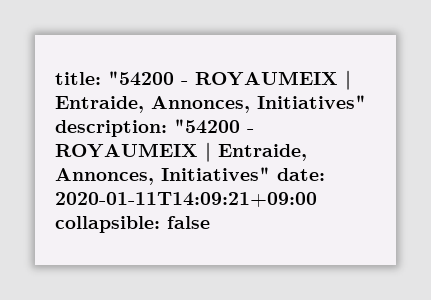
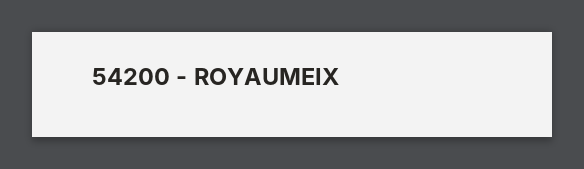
- title: "54200 - ROYAUMEIX | Entraide, Annonces, Initiatives" description: "54200 - ROYAUMEIX | Entraide, Annonces, Initiatives" date: 2020-01-11T14:09:21+09:00 collapsible: false
+ 54200 - ROYAUMEIX

